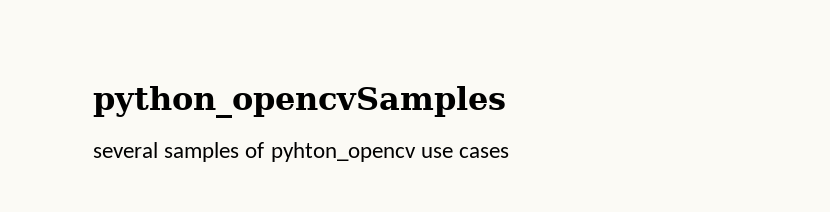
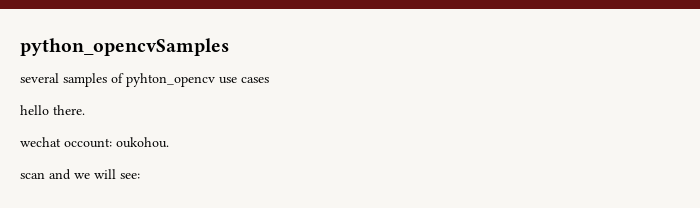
+ hello there.
+ wechat occount: oukohou.
+ scan and we will see:

